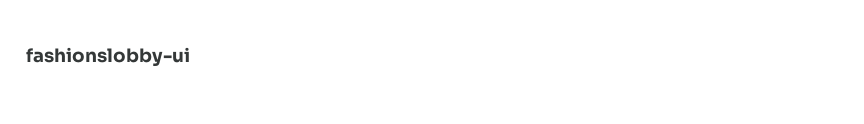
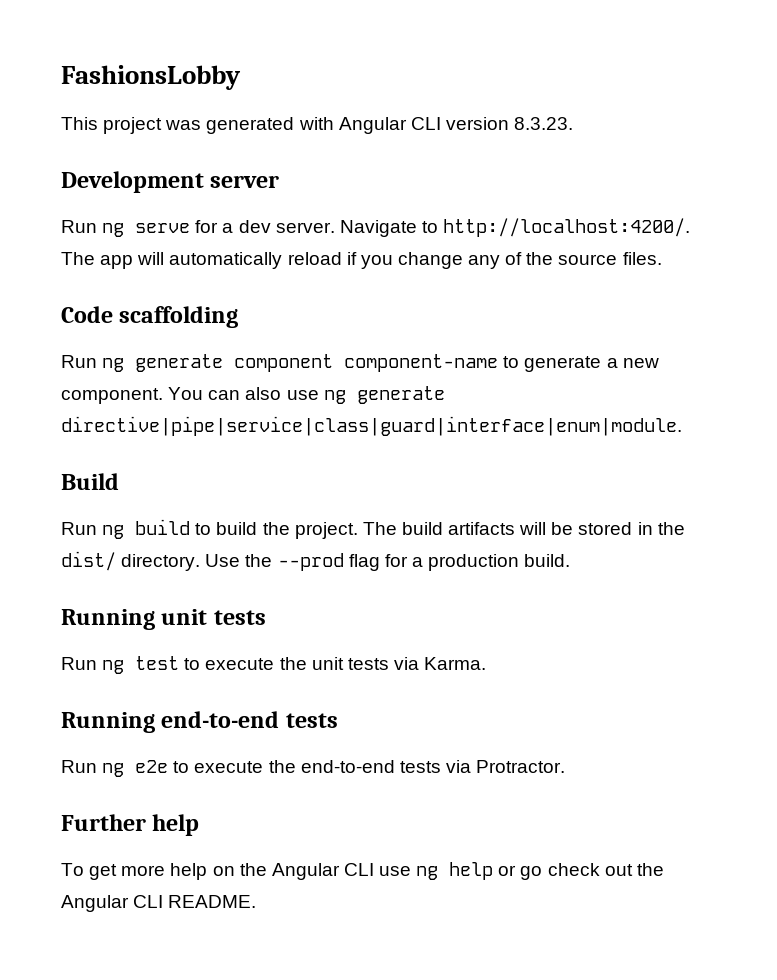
- fashionslobby-ui
+ FashionsLobby
+ This project was generated with Angular CLI version 8.3.23.
+ Development server
+ Run ng serve for a dev server. Navigate to http://localhost:4200/. The app will automatically reload if you change any of the source files.
+ Code scaffolding
+ Run ng generate component component-name to generate a new component. You can also use ng generate directive|pipe|service|class|guard|interface|enum|module.
+ Build
+ Run ng build to build the project. The build artifacts will be stored in the dist/ directory. Use the --prod flag for a production build.
+ Running unit tests
+ Run ng test to execute the unit tests via Karma.
+ Running end-to-end tests
+ Run ng e2e to execute the end-to-end tests via Protractor.
+ Further help
+ To get more help on the Angular CLI use ng help or go check out the Angular CLI README.

